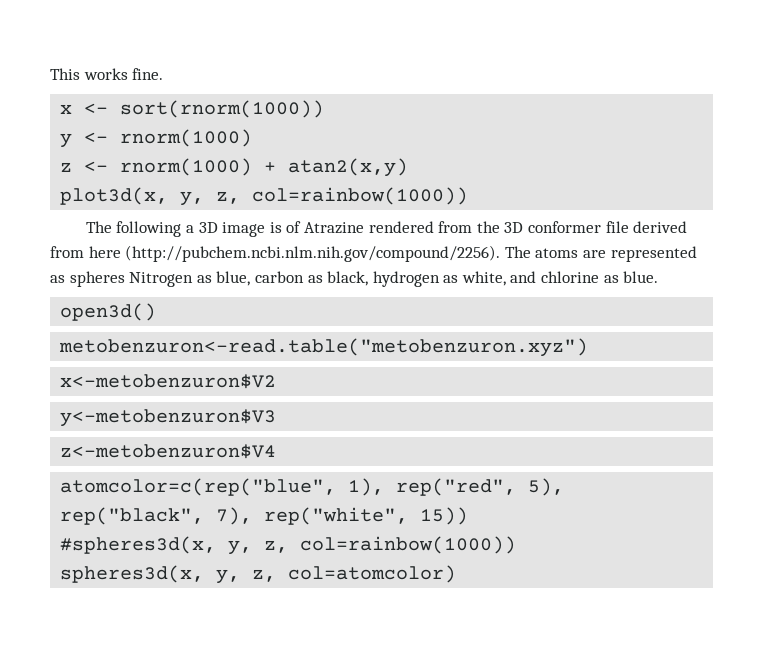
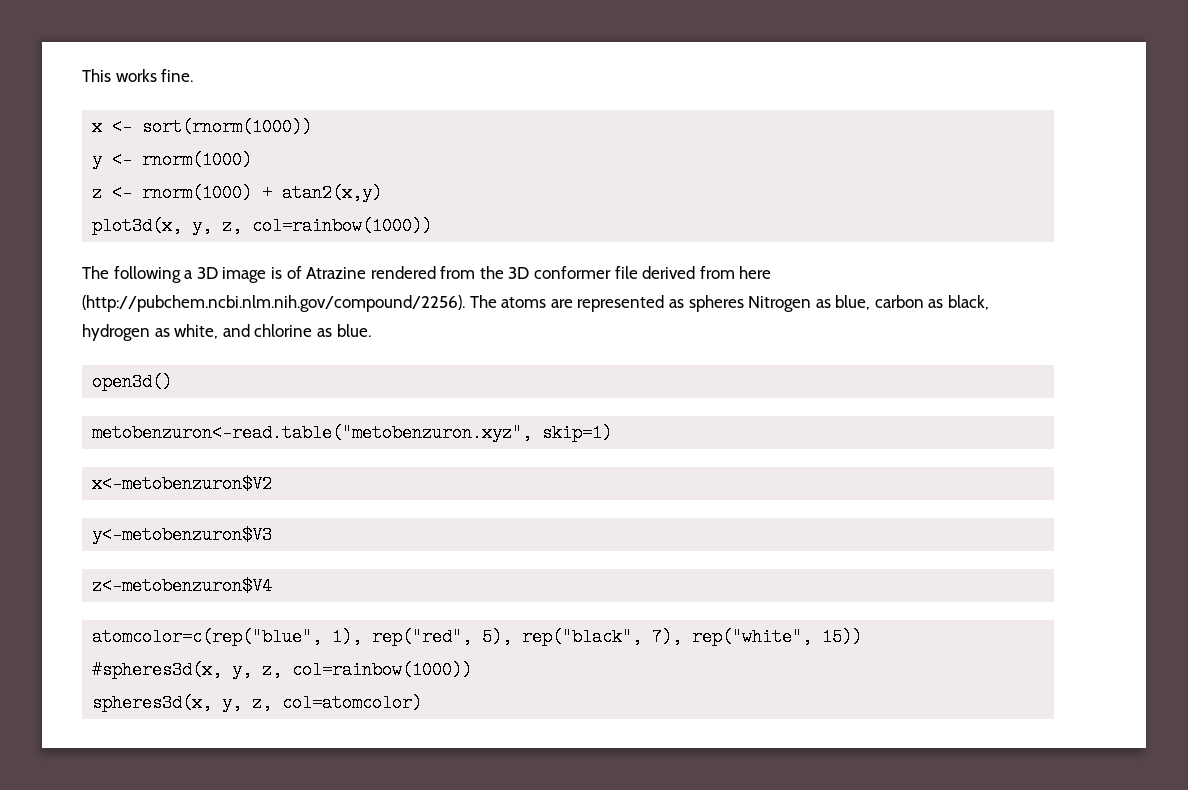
- metobenzuron<-read.table("metobenzuron.xyz")
+ metobenzuron<-read.table("metobenzuron.xyz", skip=1)

